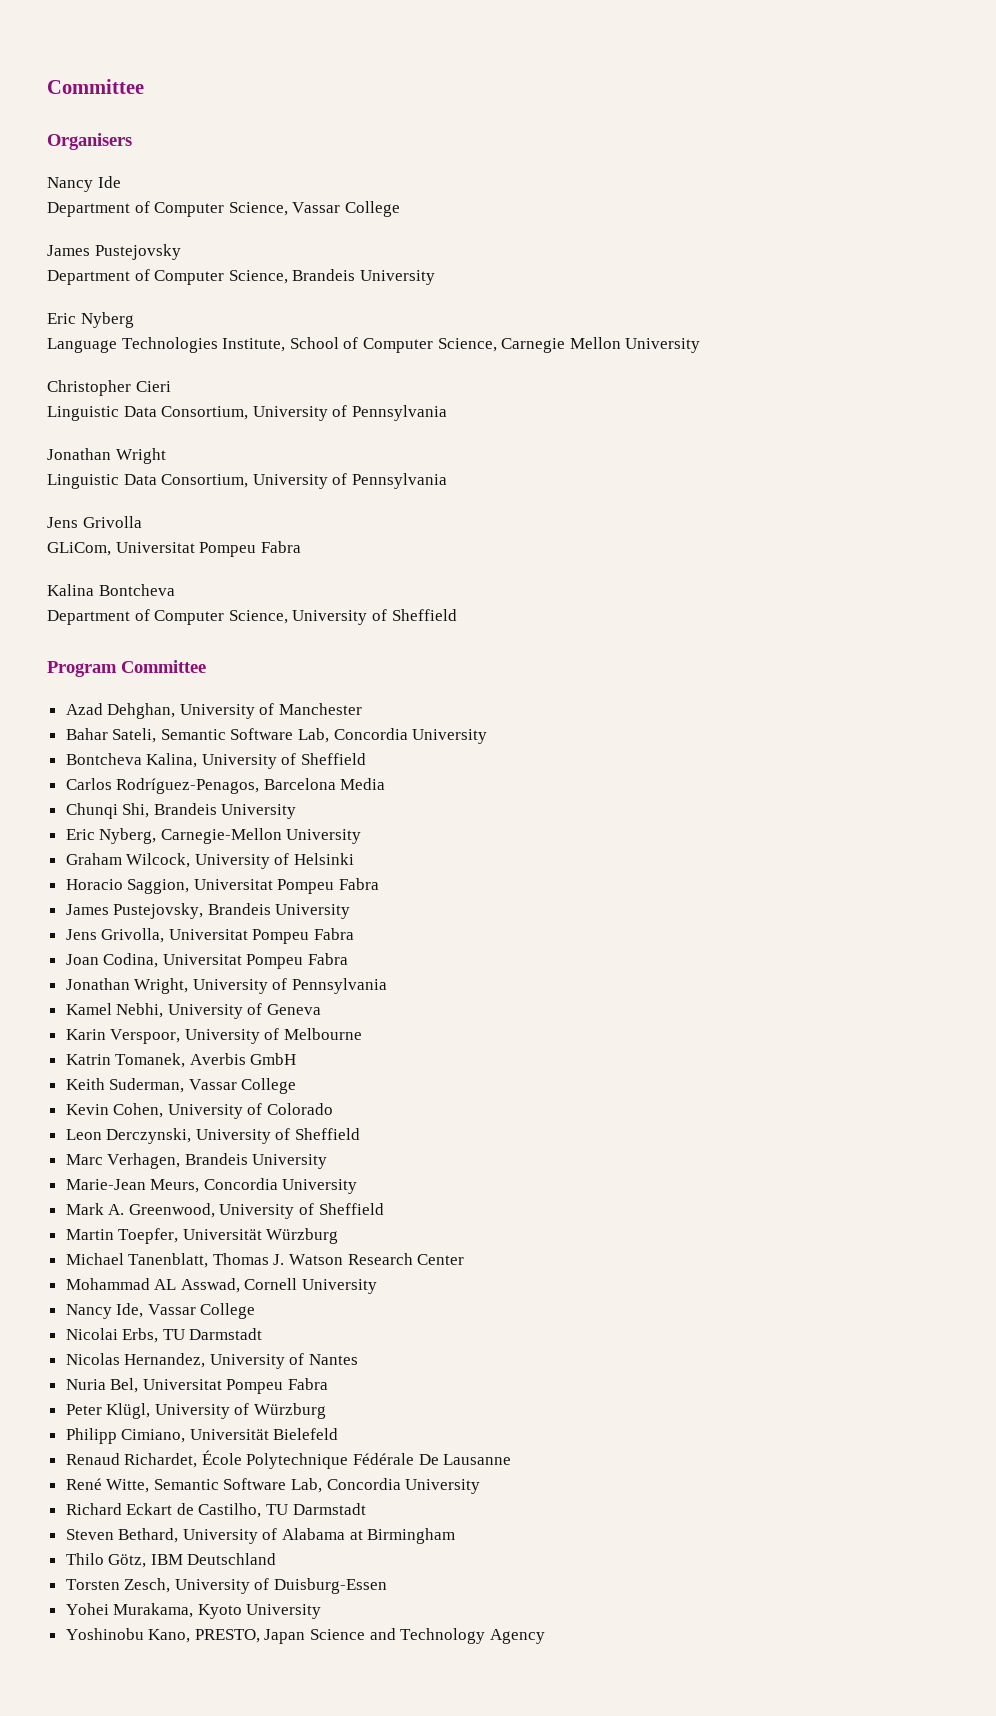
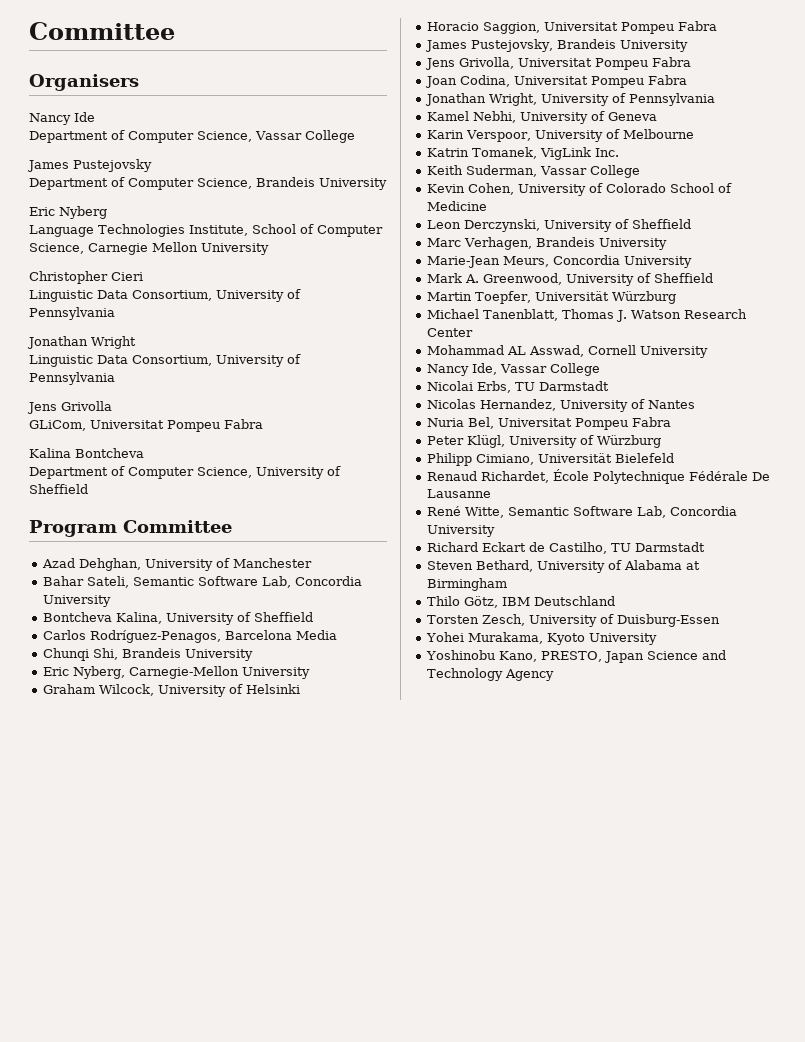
- Katrin Tomanek, Averbis GmbH
+ Katrin Tomanek, VigLink Inc.
- Kevin Cohen, University of Colorado
+ Kevin Cohen, University of Colorado School of Medicine

